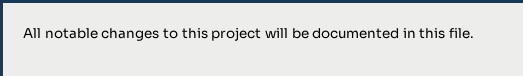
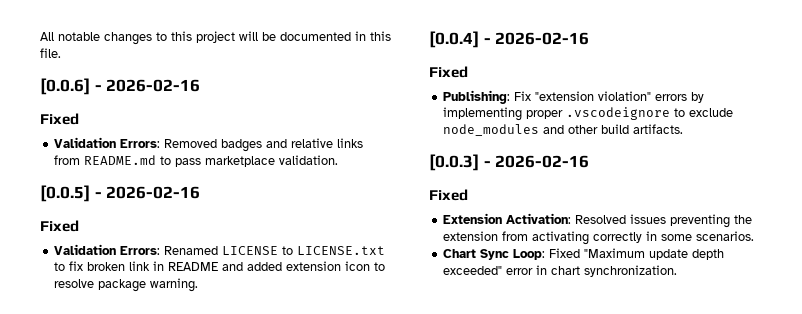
+ [0.0.6] - 2026-02-16
+ Fixed
+ Validation Errors: Removed badges and relative links from README.md to pass marketplace validation.
+ [0.0.5] - 2026-02-16
+ Fixed
+ Validation Errors: Renamed LICENSE to LICENSE.txt to fix broken link in README and added extension icon to resolve package warning.
+ [0.0.4] - 2026-02-16
+ Fixed
+ Publishing: Fix "extension violation" errors by implementing proper .vscodeignore to exclude node_modules and other build artifacts.
+ [0.0.3] - 2026-02-16
+ Fixed
+ Extension Activation: Resolved issues preventing the extension from activating correctly in some scenarios.
+ Chart Sync Loop: Fixed "Maximum update depth exceeded" error in chart synchronization.

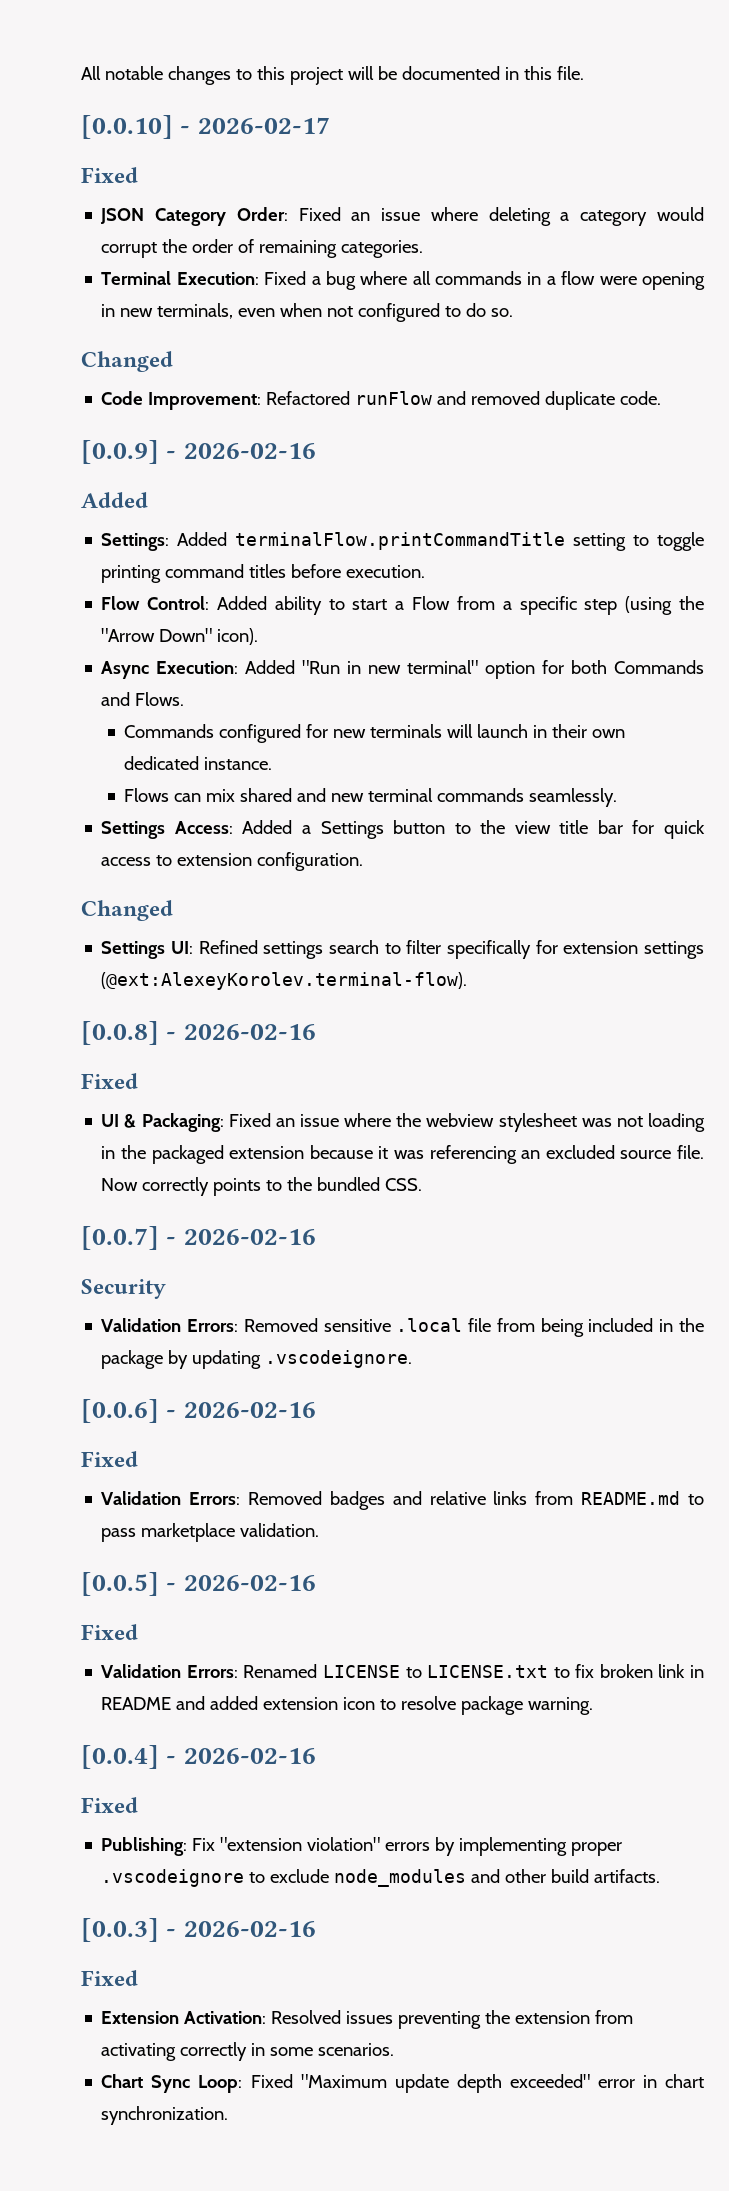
+ [0.0.10] - 2026-02-17
+ Fixed
+ JSON Category Order: Fixed an issue where deleting a category would corrupt the order of remaining categories.
+ Terminal Execution: Fixed a bug where all commands in a flow were opening in new terminals, even when not configured to do so.
+ Changed
+ Code Improvement: Refactored runFlow and removed duplicate code.
+ [0.0.9] - 2026-02-16
+ Added
+ Settings: Added terminalFlow.printCommandTitle setting to toggle printing command titles before execution.
+ Flow Control: Added ability to start a Flow from a specific step (using the "Arrow Down" icon).
+ Async Execution: Added "Run in new terminal" option for both Commands and Flows.
+ Commands configured for new terminals will launch in their own dedicated instance.
+ Flows can mix shared and new terminal commands seamlessly.
+ Settings Access: Added a Settings button to the view title bar for quick access to extension configuration.
+ Changed
+ Settings UI: Refined settings search to filter specifically for extension settings (@ext:AlexeyKorolev.terminal-flow).
+ [0.0.8] - 2026-02-16
+ Fixed
+ UI & Packaging: Fixed an issue where the webview stylesheet was not loading in the packaged extension because it was referencing an excluded source file. Now correctly points to the bundled CSS.
+ [0.0.7] - 2026-02-16
+ Security
+ Validation Errors: Removed sensitive .local file from being included in the package by updating .vscodeignore.

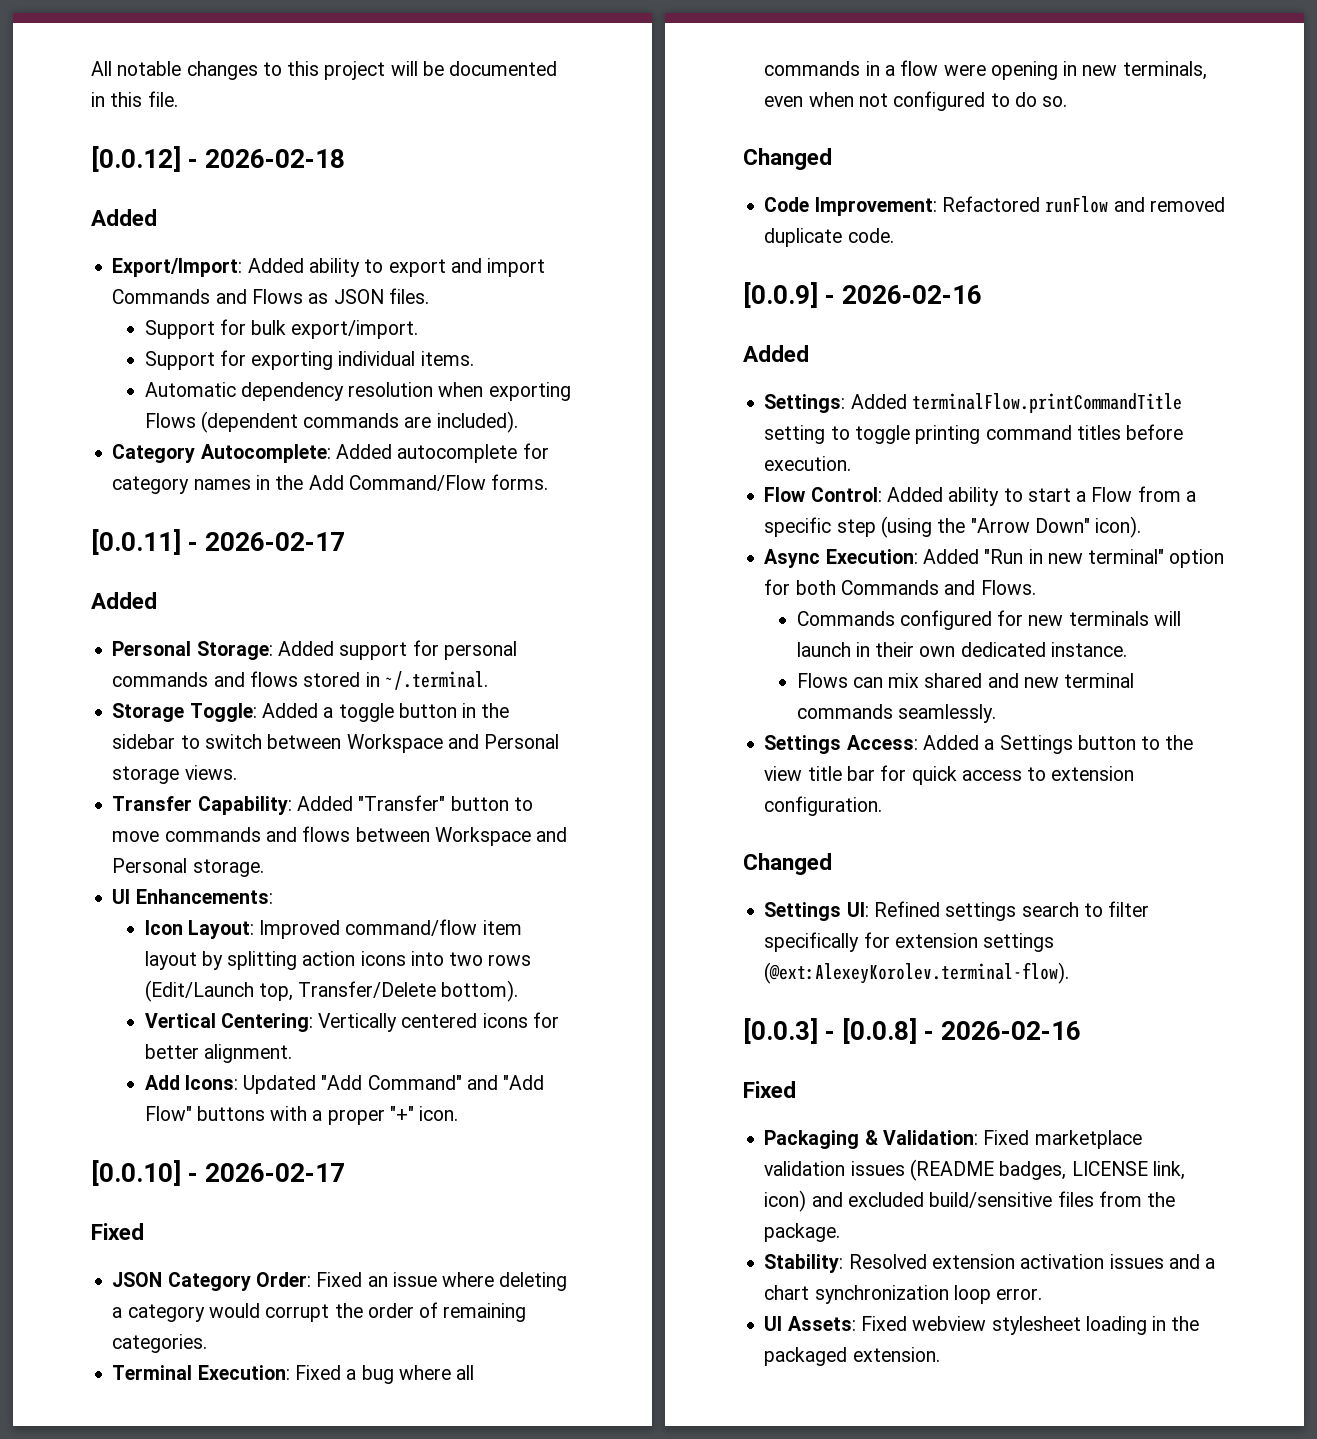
+ [0.0.12] - 2026-02-18
+ Added
+ Export/Import: Added ability to export and import Commands and Flows as JSON files.
+ Support for bulk export/import.
+ Support for exporting individual items.
+ Automatic dependency resolution when exporting Flows (dependent commands are included).
+ Category Autocomplete: Added autocomplete for category names in the Add Command/Flow forms.
+ [0.0.11] - 2026-02-17
+ Added
+ Personal Storage: Added support for personal commands and flows stored in ~/.terminal.
+ Storage Toggle: Added a toggle button in the sidebar to switch between Workspace and Personal storage views.
+ Transfer Capability: Added "Transfer" button to move commands and flows between Workspace and Personal storage.
+ UI Enhancements:
+ Icon Layout: Improved command/flow item layout by splitting action icons into two rows (Edit/Launch top, Transfer/Delete bottom).
+ Vertical Centering: Vertically centered icons for better alignment.
+ Add Icons: Updated "Add Command" and "Add Flow" buttons with a proper "+" icon.
- [0.0.8] - 2026-02-16
+ [0.0.3] - [0.0.8] - 2026-02-16
- UI & Packaging: Fixed an issue where the webview stylesheet was not loading in the packaged extension because it was referencing an excluded source file. Now correctly points to the bundled CSS.
- [0.0.7] - 2026-02-16
- Security
- Validation Errors: Removed sensitive .local file from being included in the package by updating .vscodeignore.
- [0.0.6] - 2026-02-16
- Fixed
- Validation Errors: Removed badges and relative links from README.md to pass marketplace validation.
- [0.0.5] - 2026-02-16
- Fixed
- Validation Errors: Renamed LICENSE to LICENSE.txt to fix broken link in README and added extension icon to resolve package warning.
- [0.0.4] - 2026-02-16
- Fixed
- Publishing: Fix "extension violation" errors by implementing proper .vscodeignore to exclude node_modules and other build artifacts.
- [0.0.3] - 2026-02-16
- Fixed
- Extension Activation: Resolved issues preventing the extension from activating correctly in some scenarios.
- Chart Sync Loop: Fixed "Maximum update depth exceeded" error in chart synchronization.
+ Packaging & Validation: Fixed marketplace validation issues (README badges, LICENSE link, icon) and excluded build/sensitive files from the package.
+ Stability: Resolved extension activation issues and a chart synchronization loop error.
+ UI Assets: Fixed webview stylesheet loading in the packaged extension.

